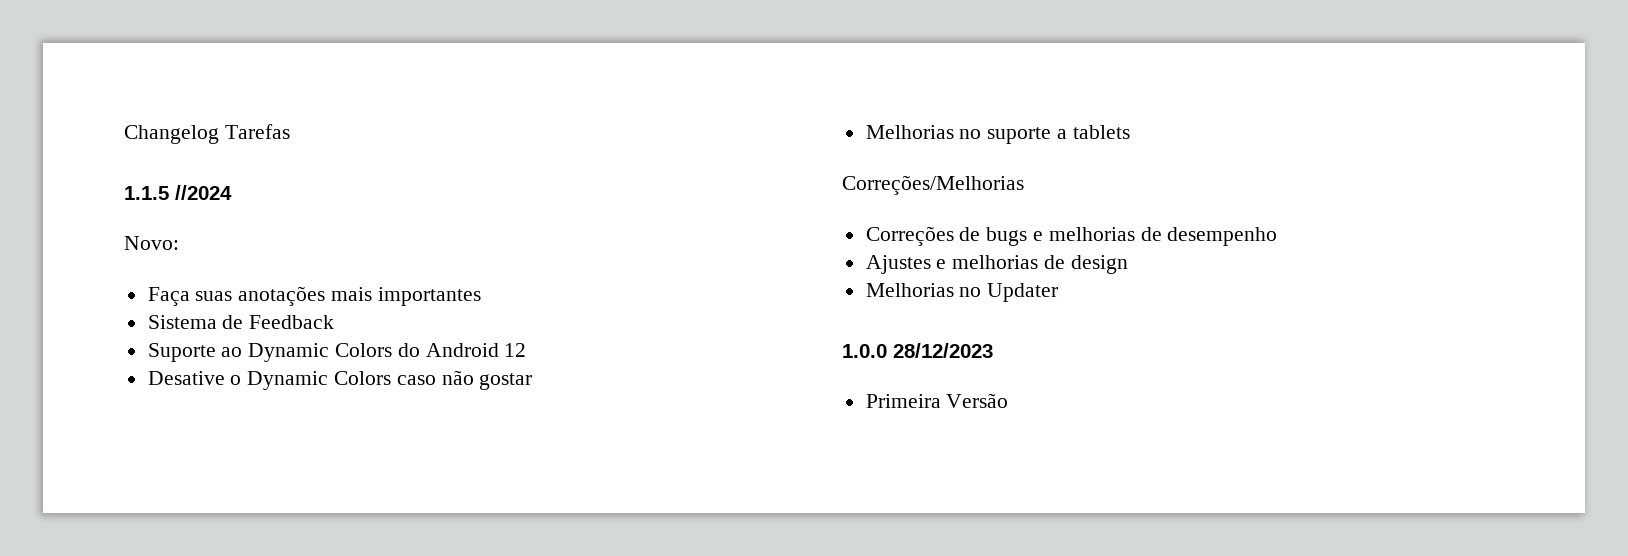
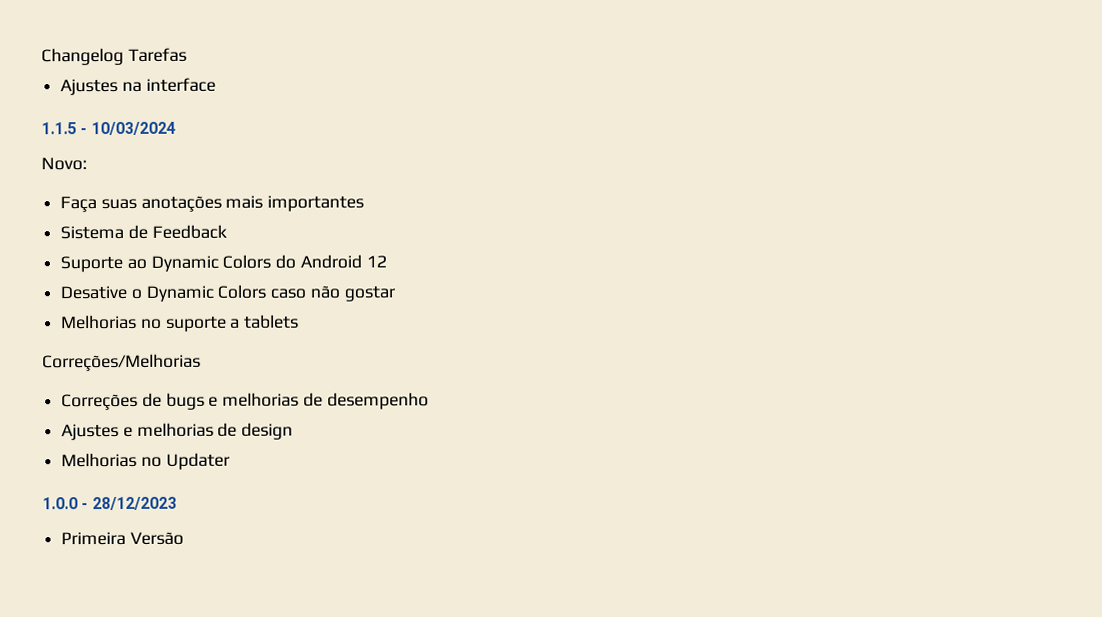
+ Ajustes na interface
- 1.1.5 //2024
+ 1.1.5 - 10/03/2024
- 1.0.0 28/12/2023
+ 1.0.0 - 28/12/2023

